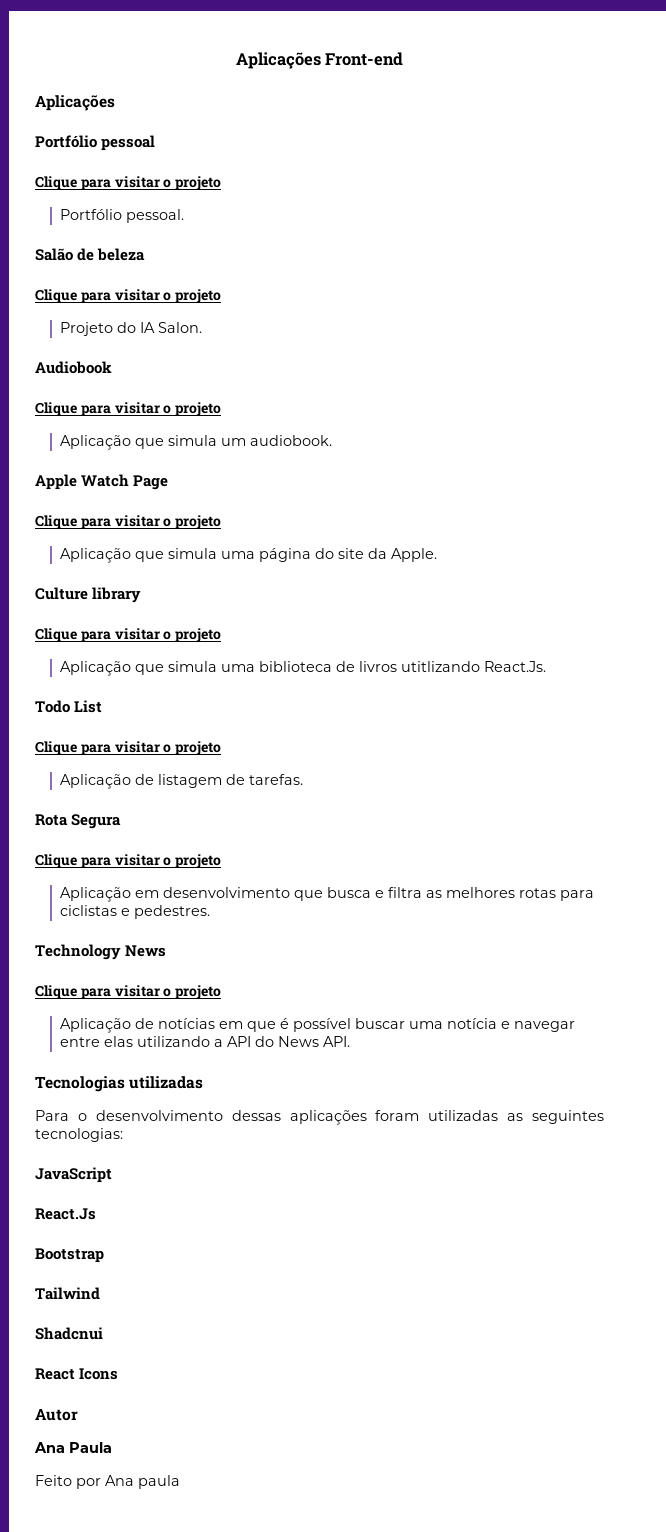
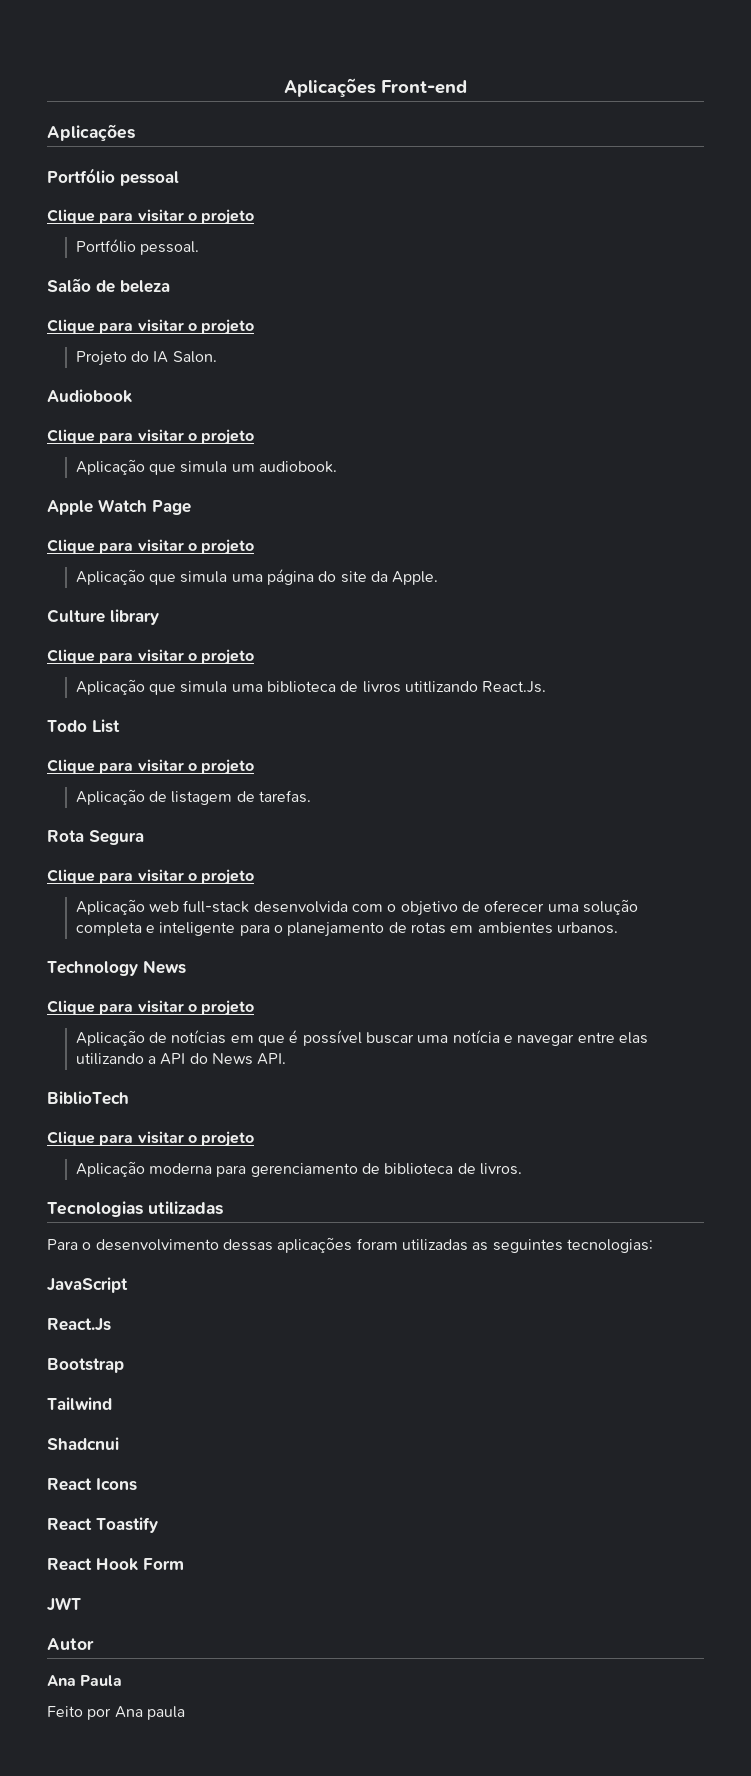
- Aplicação em desenvolvimento que busca e filtra as melhores rotas para ciclistas e pedestres.
+ Aplicação web full-stack desenvolvida com o objetivo de oferecer uma solução completa e inteligente para o planejamento de rotas em ambientes urbanos.
+ BiblioTech
+ Clique para visitar o projeto
+ Aplicação moderna para gerenciamento de biblioteca de livros.
+ React Toastify
+ React Hook Form
+ JWT

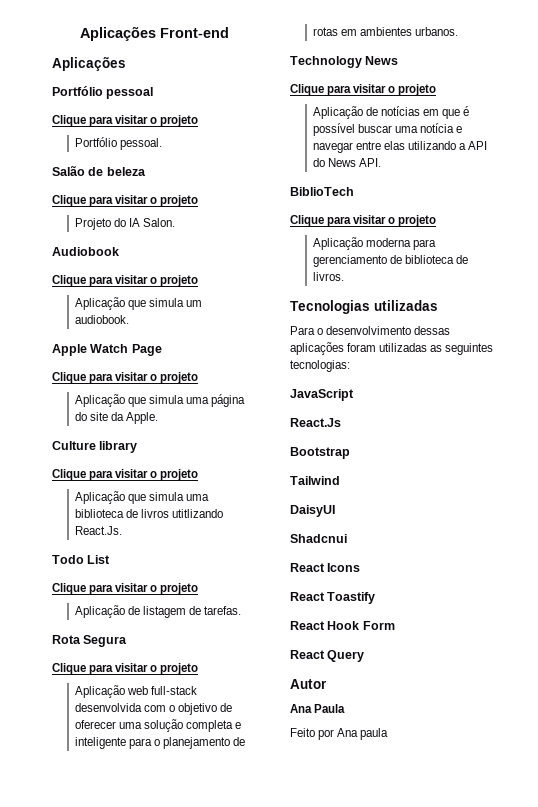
+ DaisyUI
- JWT
+ React Query

